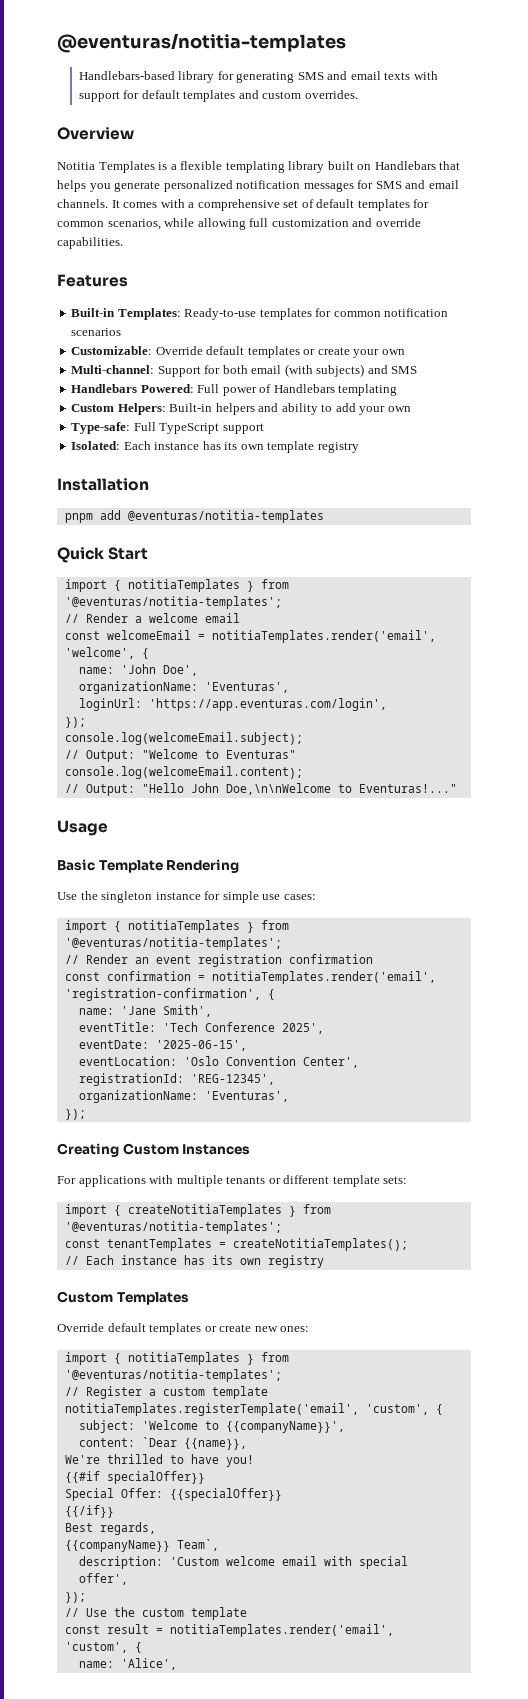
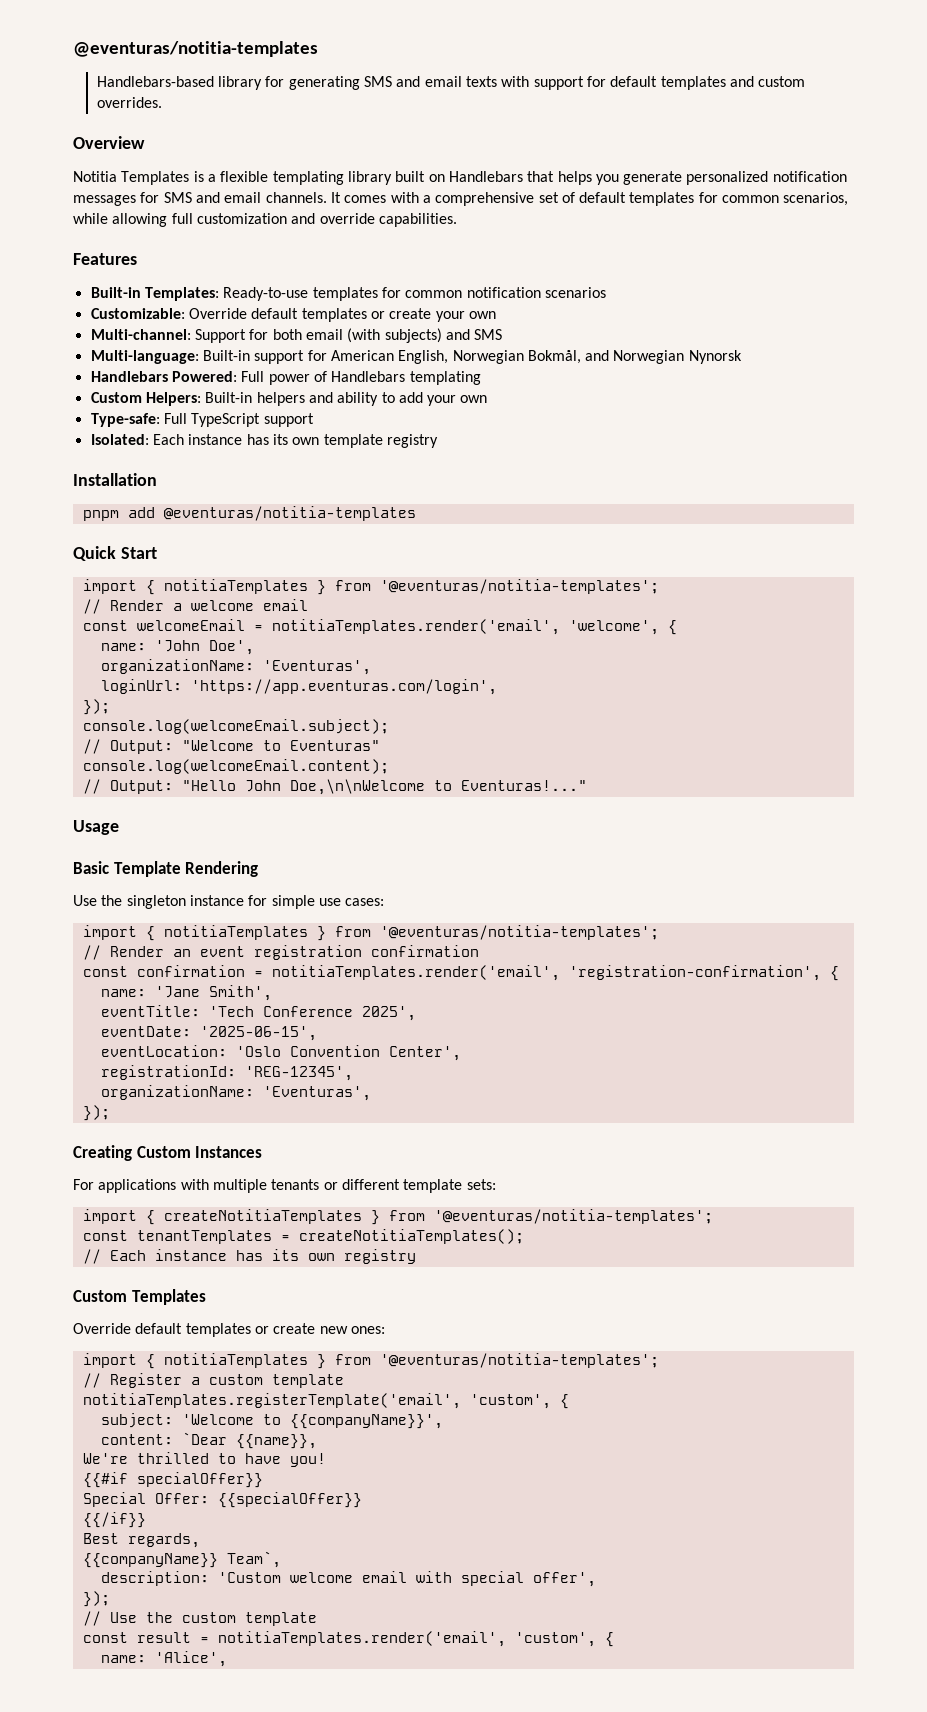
+ Multi-language: Built-in support for American English, Norwegian Bokmål, and Norwegian Nynorsk

